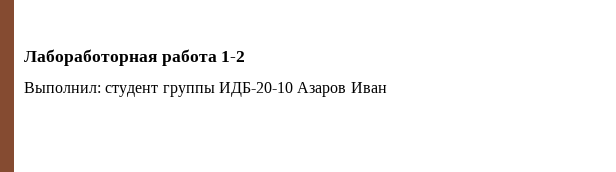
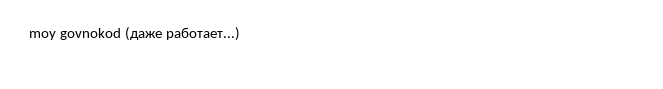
- Лабоработорная работа 1-2
- Выполнил: студент группы ИДБ-20-10 Азаров Иван
+ moy govnokod (даже работает...)

